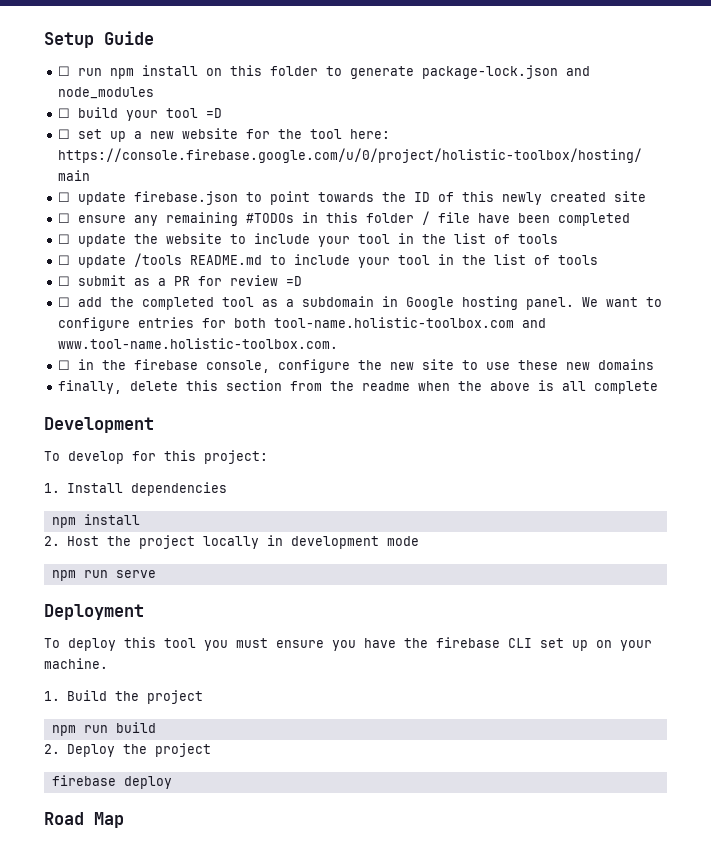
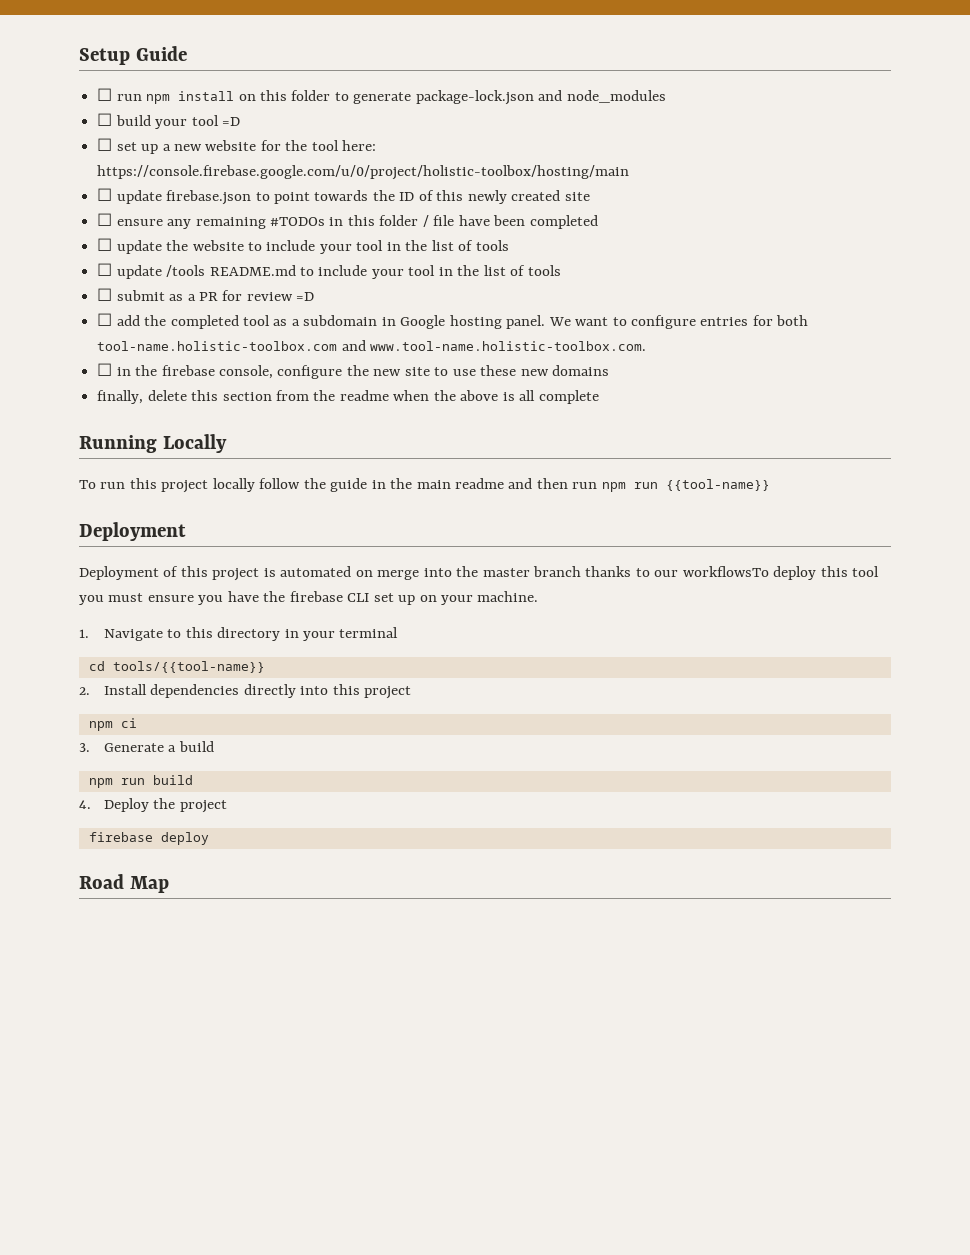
- Development
- To develop for this project:
- 1. Install dependencies
- npm install
- 2. Host the project locally in development mode
- npm run serve
+ Running Locally
+ To run this project locally follow the guide in the main readme and then run npm run {{tool-name}}
- To deploy this tool you must ensure you have the firebase CLI set up on your machine.
+ Deployment of this project is automated on merge into the master branch thanks to our workflowsTo deploy this tool you must ensure you have the firebase CLI set up on your machine.
- 1. Build the project
+ 1. Navigate to this directory in your terminal
+ cd tools/{{tool-name}}
+ 2. Install dependencies directly into this project
+ npm ci
+ 3. Generate a build
- 2. Deploy the project
+ 4. Deploy the project

